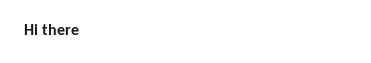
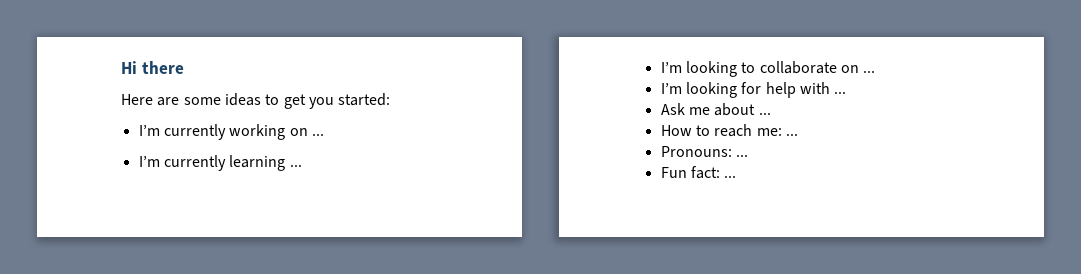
+ Here are some ideas to get you started:
+ I’m currently working on ...
+ I’m currently learning ...
+ I’m looking to collaborate on ...
+ I’m looking for help with ...
+ Ask me about ...
+ How to reach me: ...
+ Pronouns: ...
+ Fun fact: ...

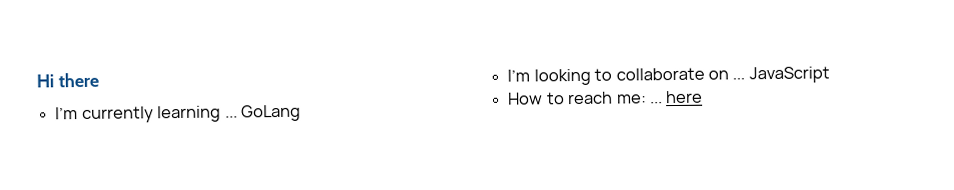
- Here are some ideas to get you started:
- I’m currently working on ...
+ GoLang
- I’m looking to collaborate on ...
- I’m looking for help with ...
- Ask me about ...
+ I’m looking to collaborate on ... JavaScript
- How to reach me: ...
- Pronouns: ...
- Fun fact: ...
+ How to reach me: ... here

